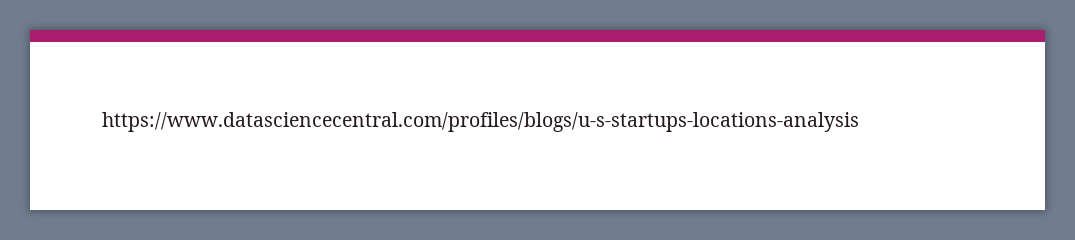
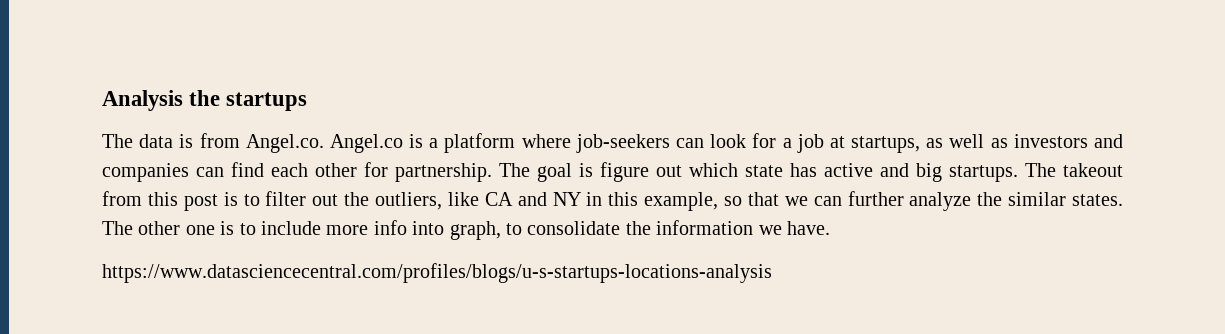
+ Analysis the startups
+ The data is from Angel.co. Angel.co is a platform where job-seekers can look for a job at startups, as well as investors and companies can find each other for partnership. The goal is figure out which state has active and big startups. The takeout from this post is to filter out the outliers, like CA and NY in this example, so that we can further analyze the similar states. The other one is to include more info into graph, to consolidate the information we have.

